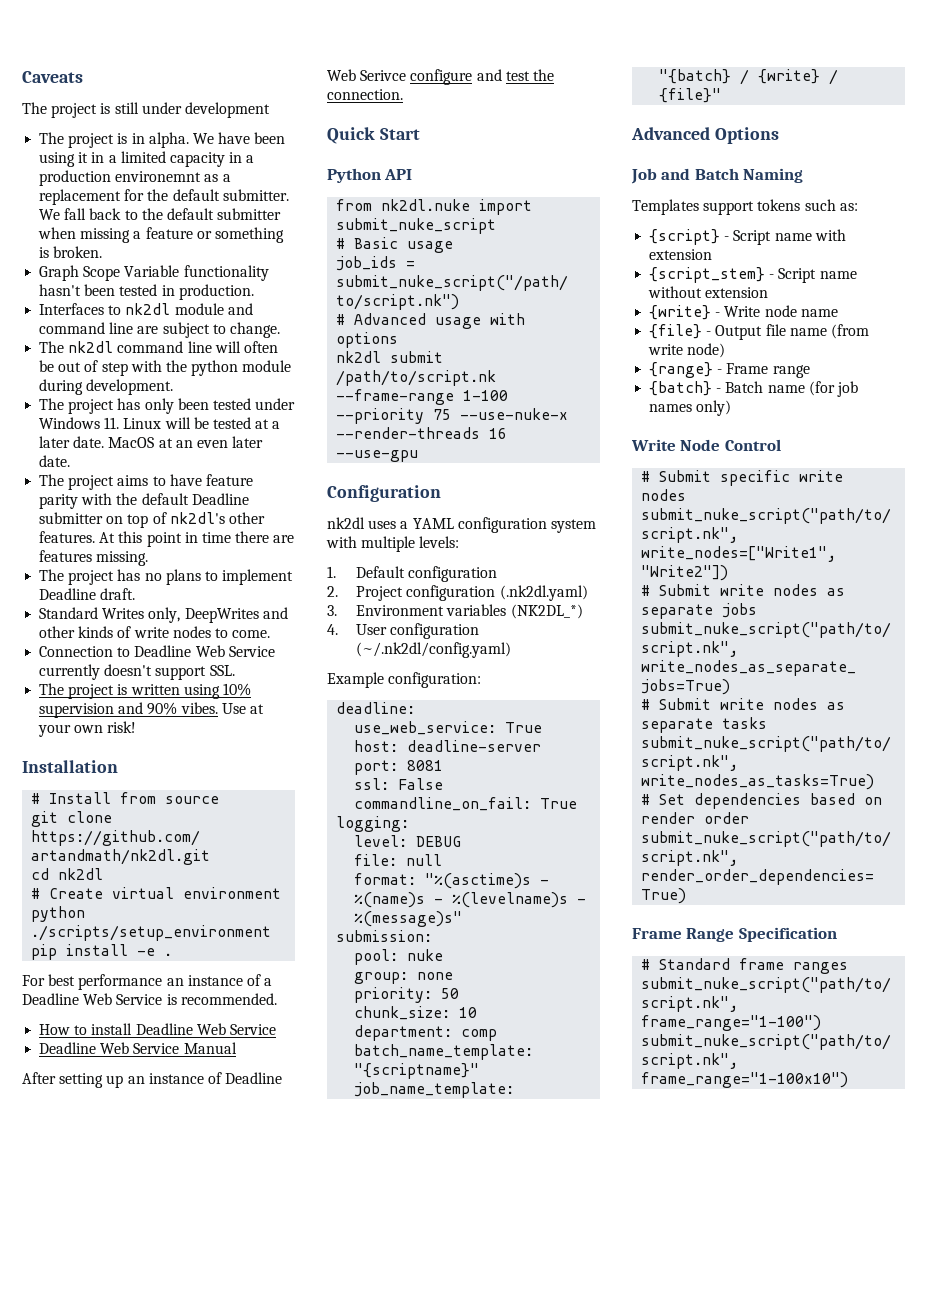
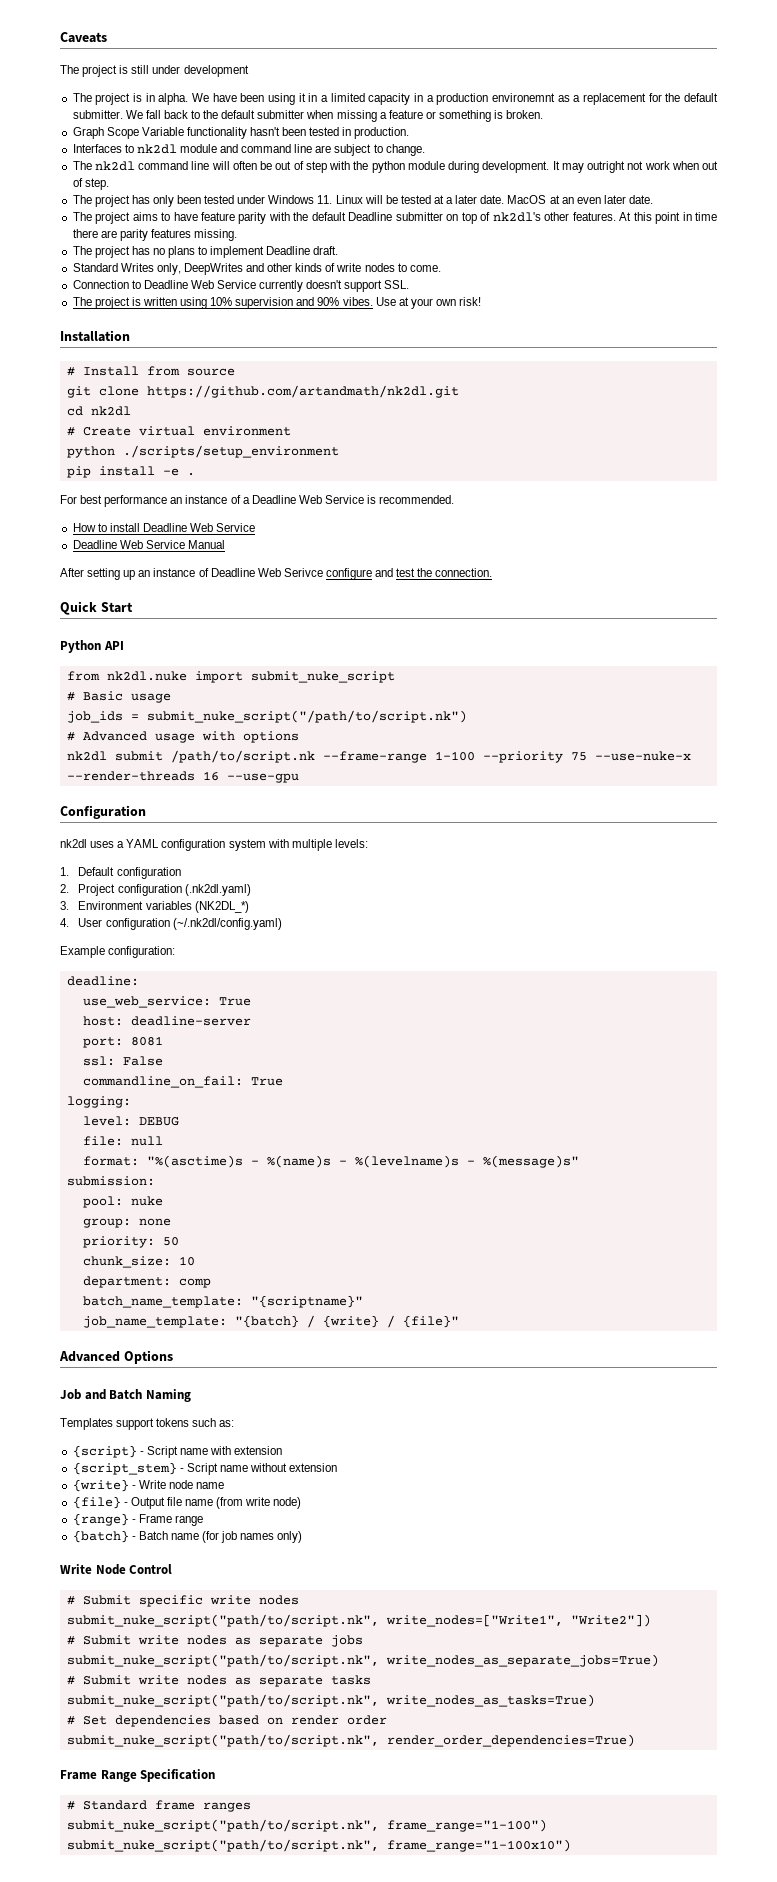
+ It may outright not work when out of step.
- At this point in time there are features missing.
+ At this point in time there are parity features missing.

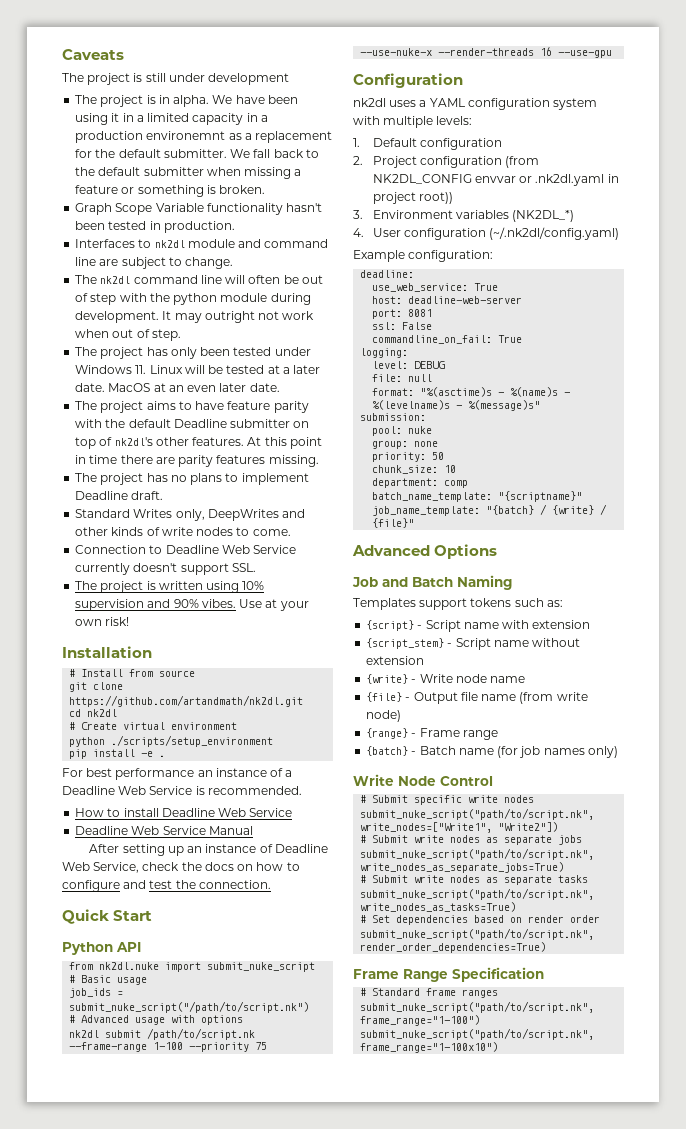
- After setting up an instance of Deadline Web Serivce configure and test the connection.
+ After setting up an instance of Deadline Web Service, check the docs on how to configure and test the connection.
- 2. Project configuration (.nk2dl.yaml)
+ 2. Project configuration (from NK2DL_CONFIG envvar or .nk2dl.yaml in project root))
- host: deadline-server
+ host: deadline-web-server

